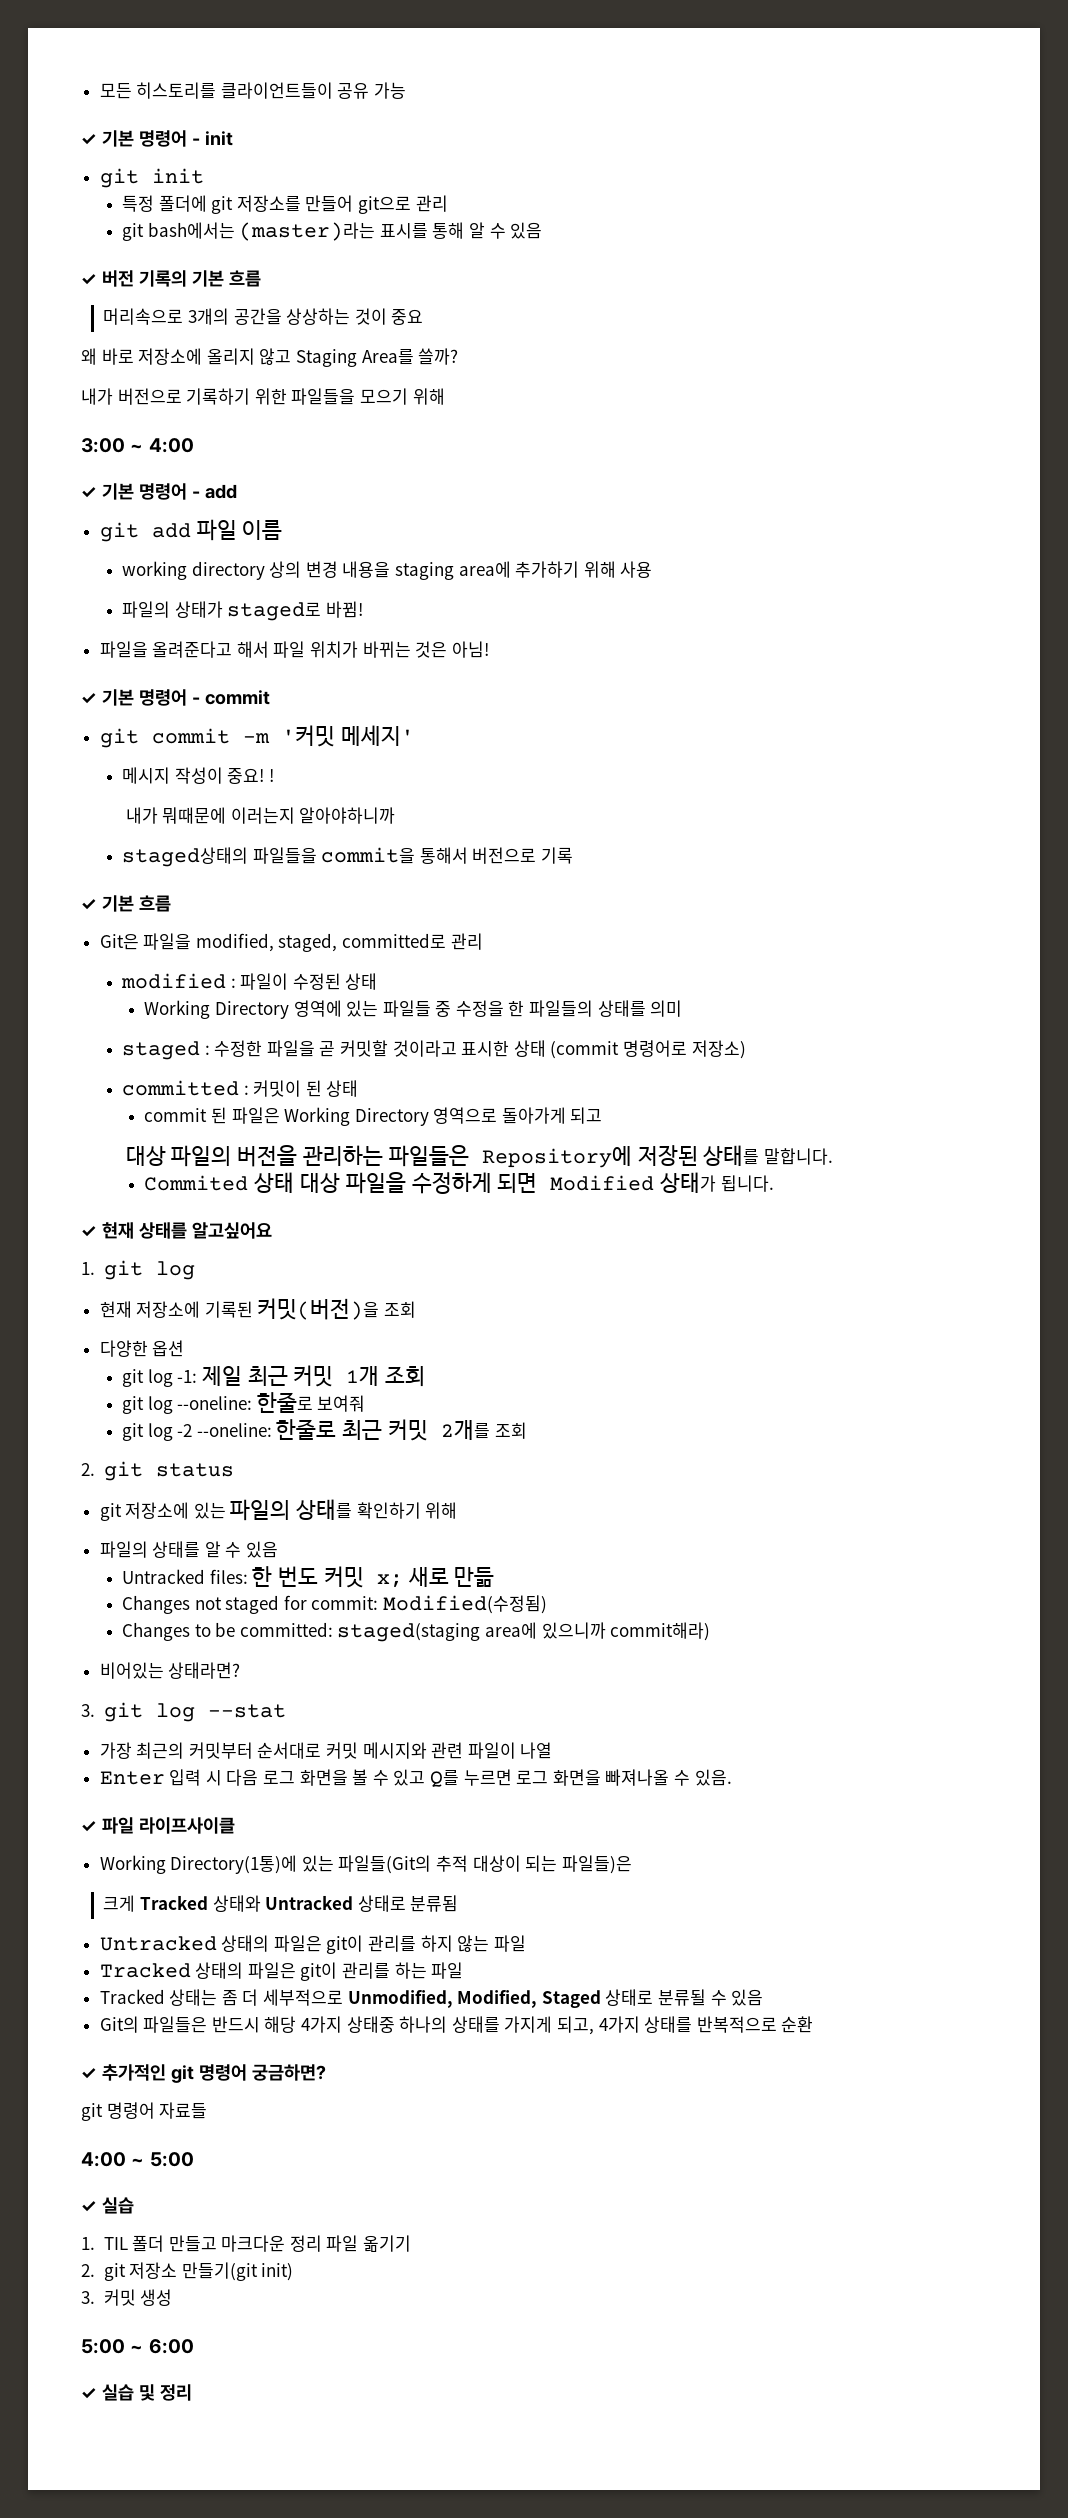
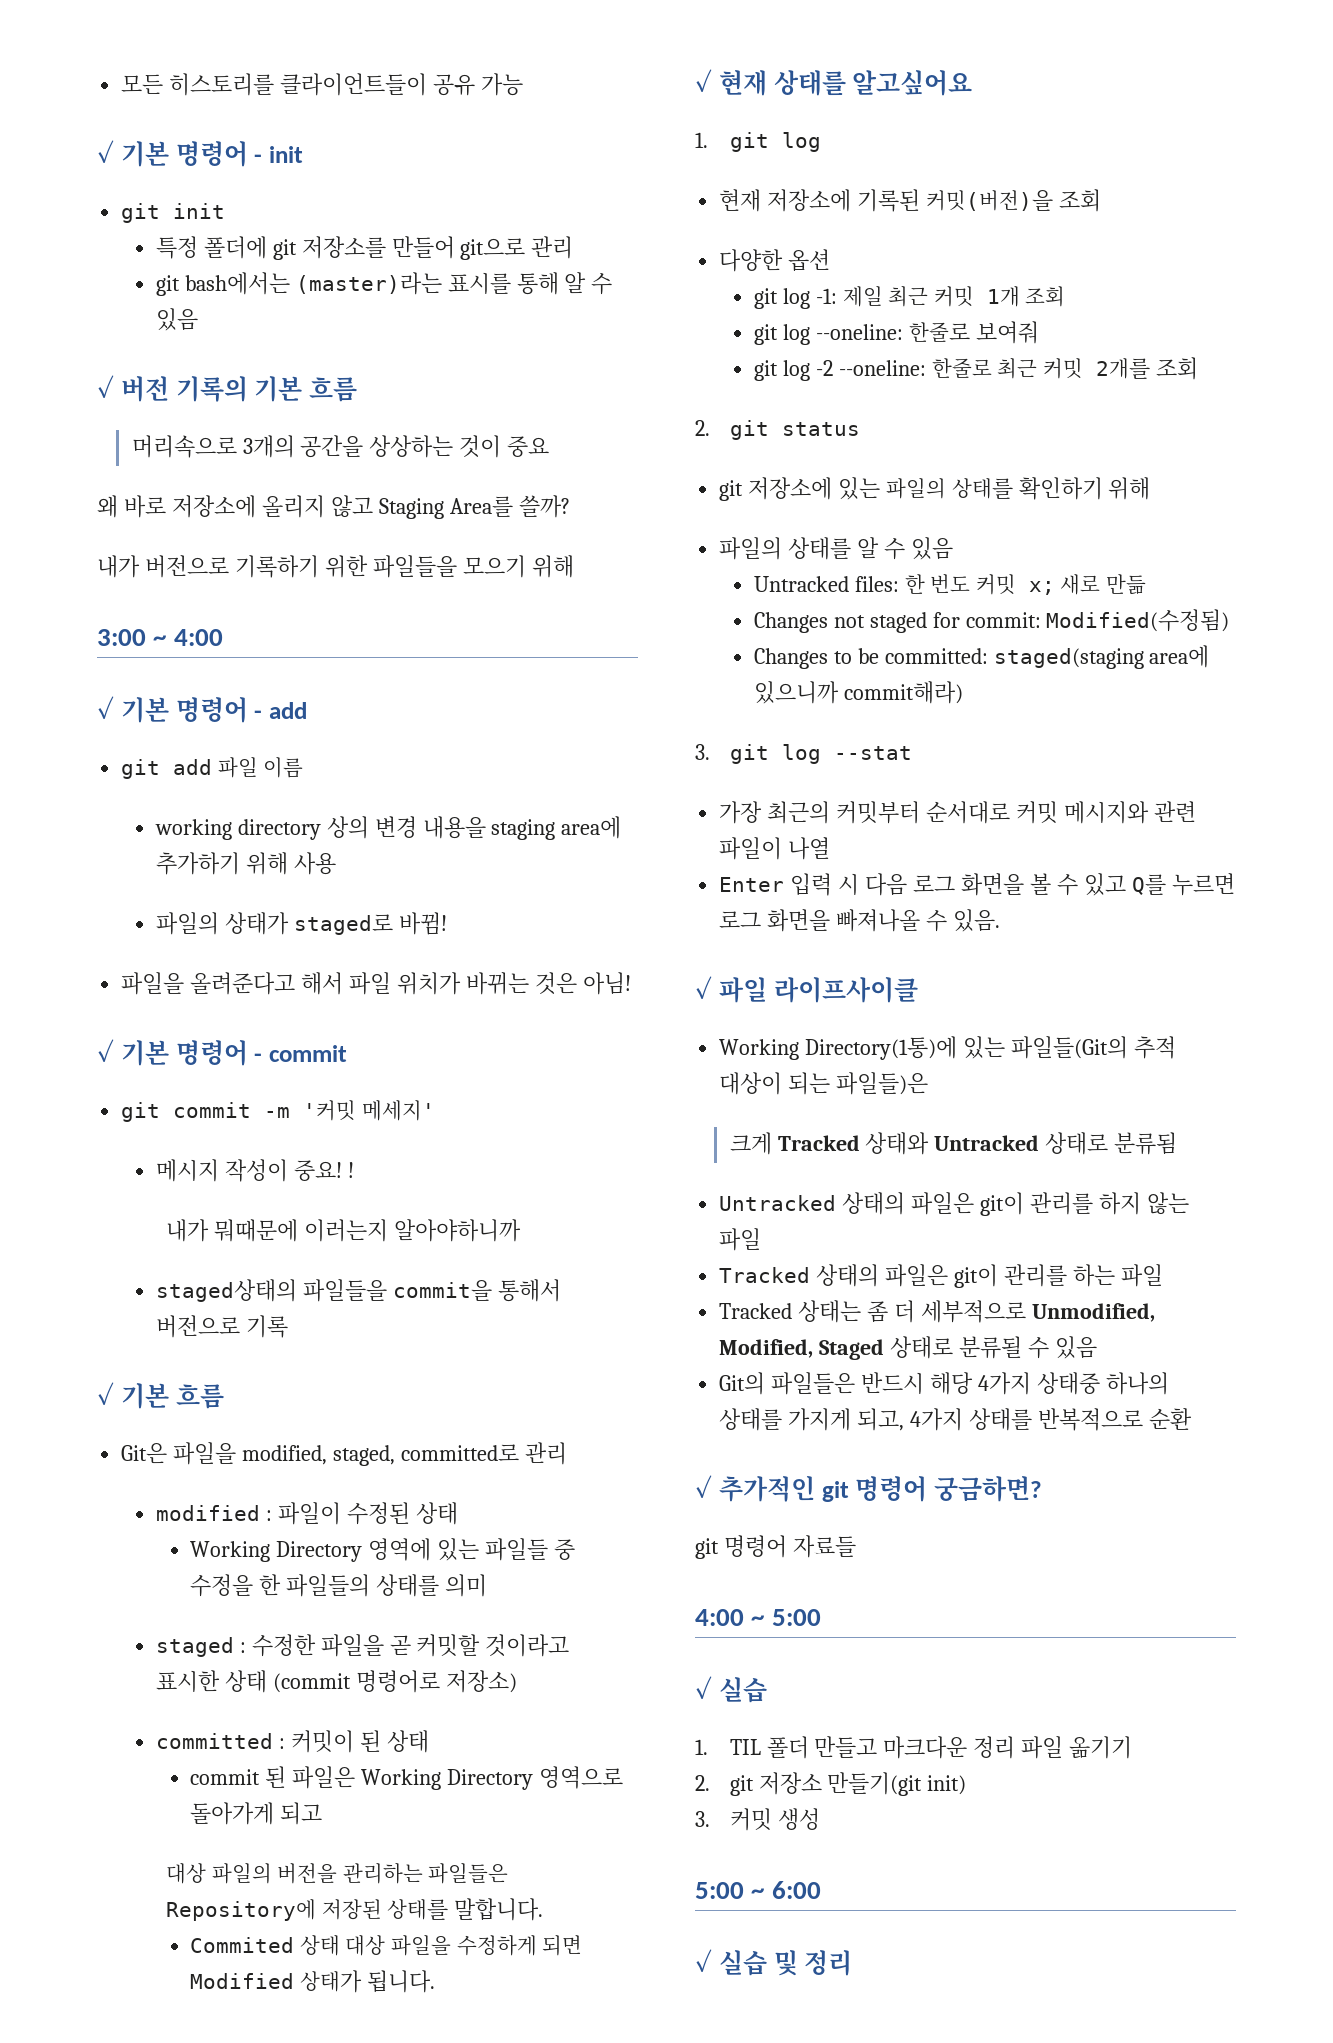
- 비어있는 상태라면?

